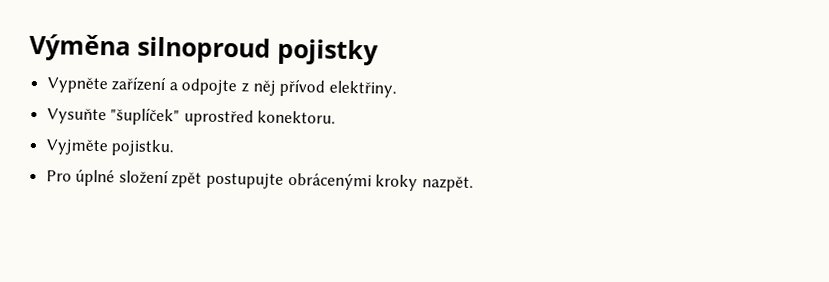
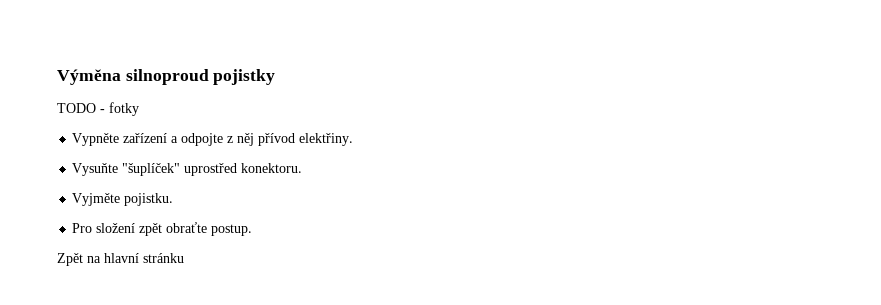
+ TODO - fotky
- Pro úplné složení zpět postupujte obrácenými kroky nazpět.
+ Pro složení zpět obraťte postup.
+ Zpět na hlavní stránku

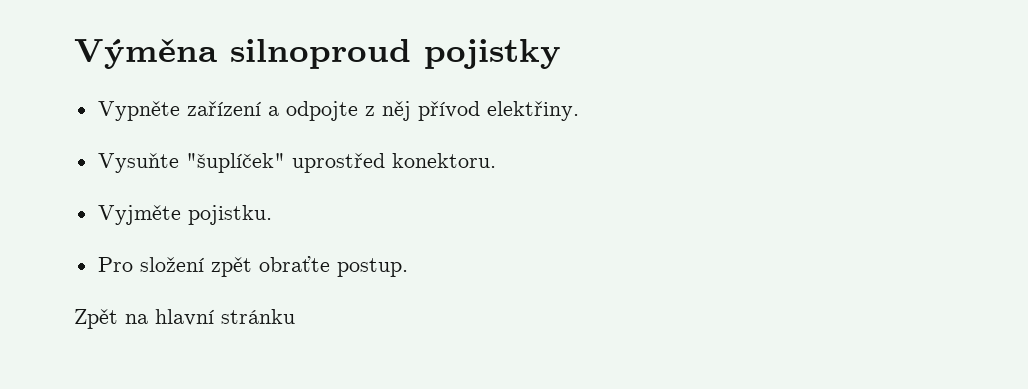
- TODO - fotky

